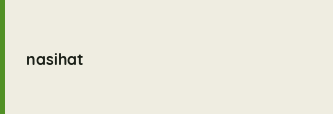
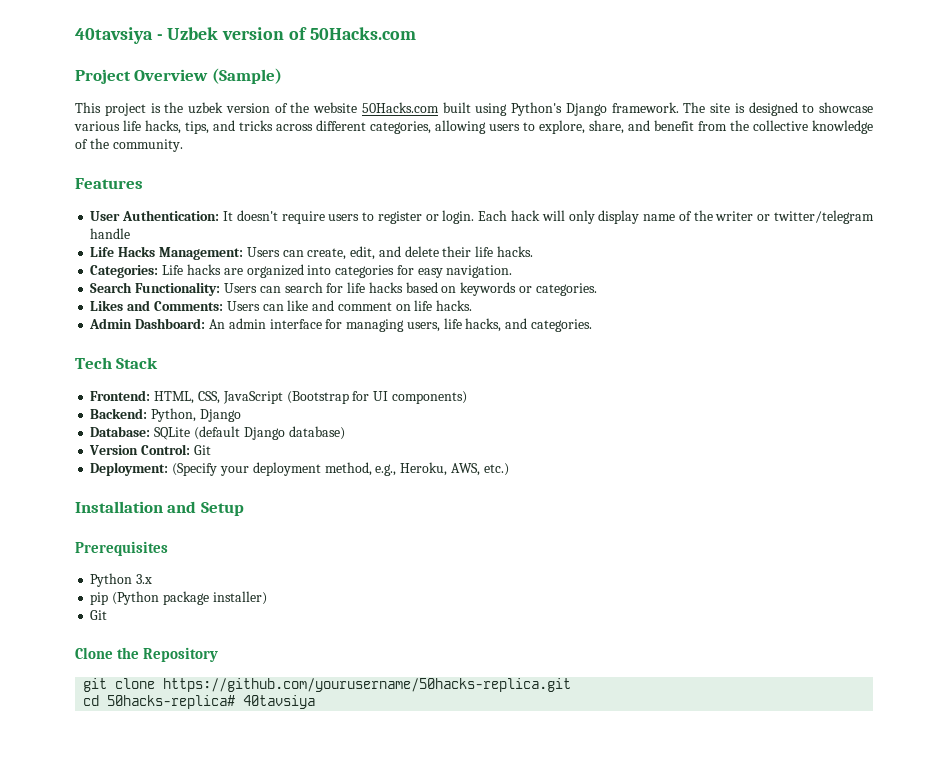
- nasihat
+ 40tavsiya - Uzbek version of 50Hacks.com
+ Project Overview (Sample)
+ This project is the uzbek version of the website 50Hacks.com built using Python's Django framework. The site is designed to showcase various life hacks, tips, and tricks across different categories, allowing users to explore, share, and benefit from the collective knowledge of the community.
+ Features
+ User Authentication: It doesn't require users to register or login. Each hack will only display name of the writer or twitter/telegram handle
+ Life Hacks Management: Users can create, edit, and delete their life hacks.
+ Categories: Life hacks are organized into categories for easy navigation.
+ Search Functionality: Users can search for life hacks based on keywords or categories.
+ Likes and Comments: Users can like and comment on life hacks.
+ Admin Dashboard: An admin interface for managing users, life hacks, and categories.
+ Tech Stack
+ Frontend: HTML, CSS, JavaScript (Bootstrap for UI components)
+ Backend: Python, Django
+ Database: SQLite (default Django database)
+ Version Control: Git
+ Deployment: (Specify your deployment method, e.g., Heroku, AWS, etc.)
+ Installation and Setup
+ Prerequisites
+ Python 3.x
+ pip (Python package installer)
+ Git
+ Clone the Repository
+ git clone https://github.com/yourusername/50hacks-replica.git
+ cd 50hacks-replica# 40tavsiya

